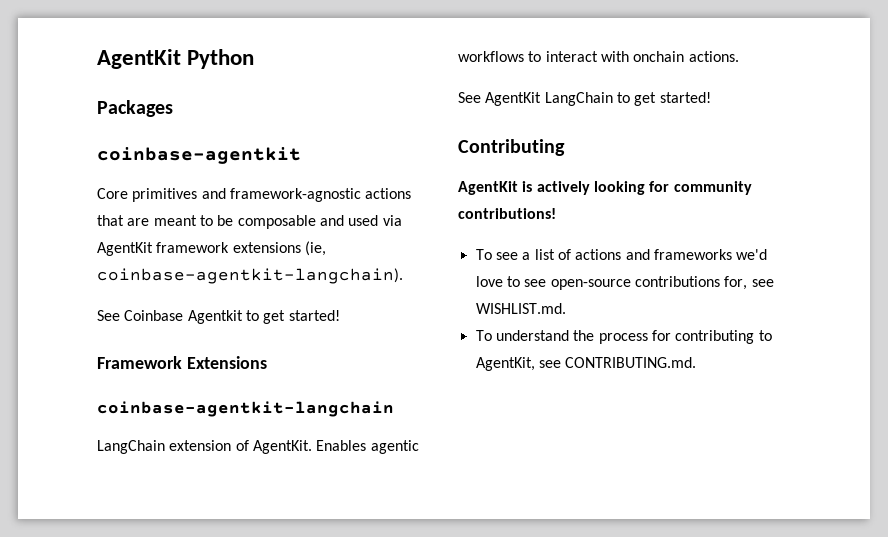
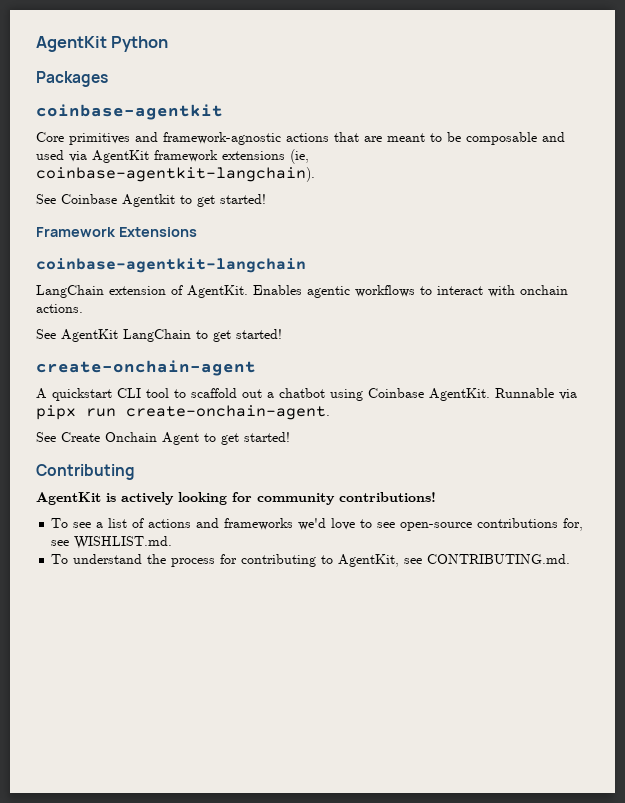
+ create-onchain-agent
+ A quickstart CLI tool to scaffold out a chatbot using Coinbase AgentKit. Runnable via pipx run create-onchain-agent.
+ See Create Onchain Agent to get started!

